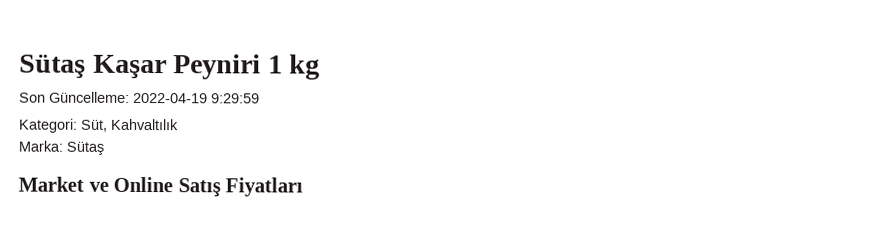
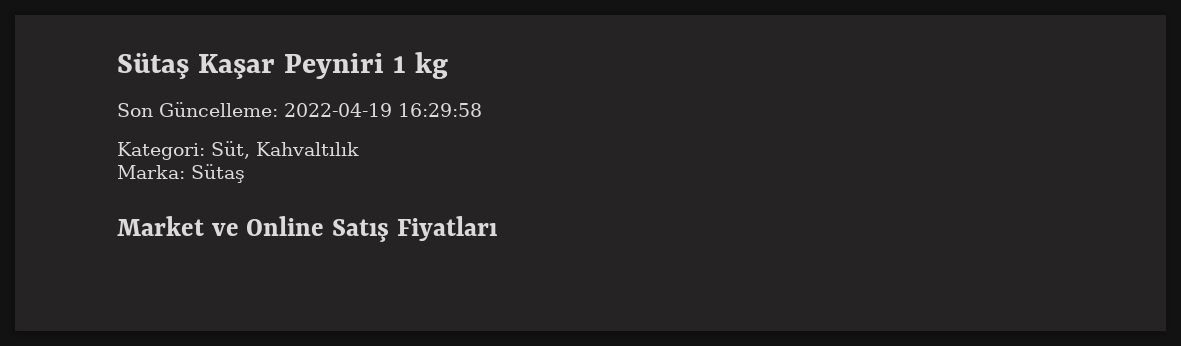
- Son Güncelleme: 2022-04-19 9:29:59
+ Son Güncelleme: 2022-04-19 16:29:58

